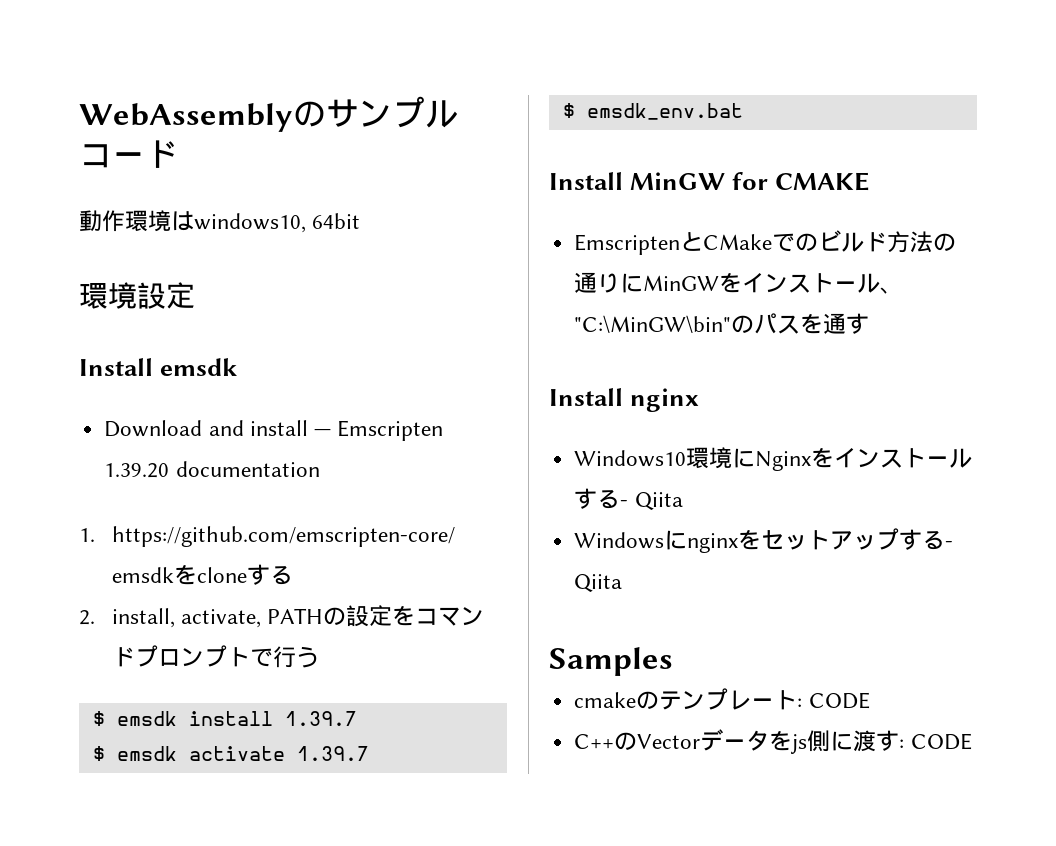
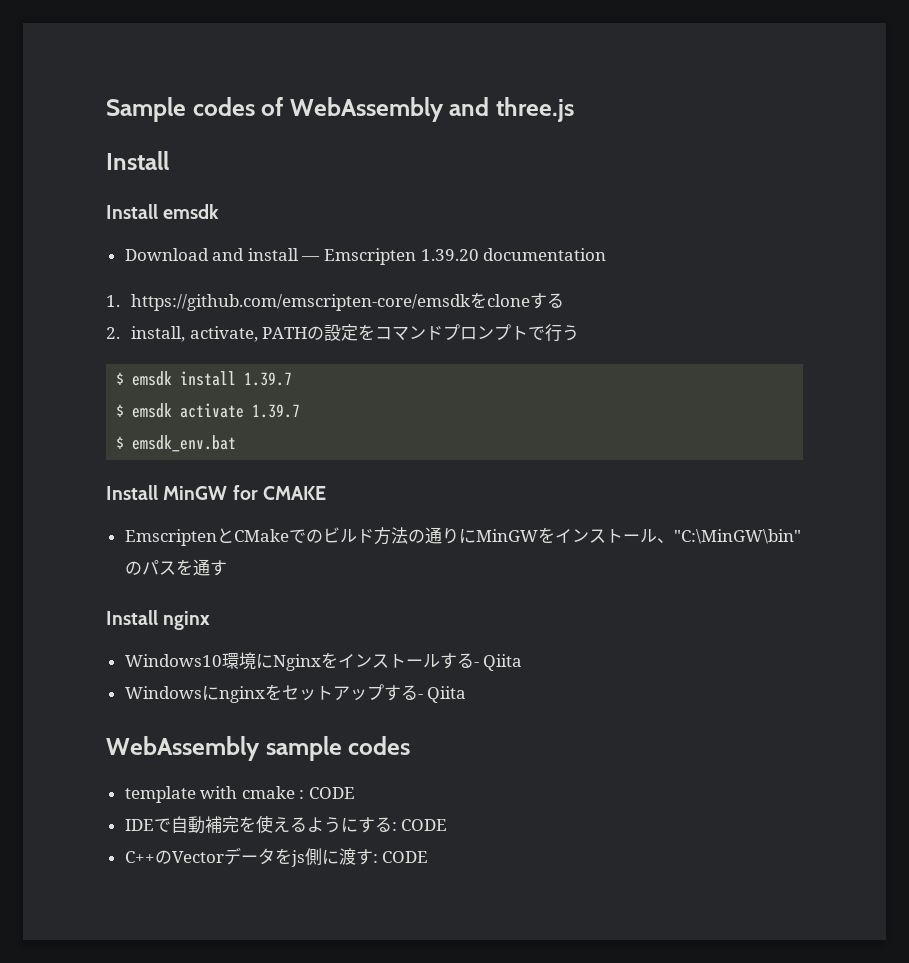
- WebAssemblyのサンプルコード
- 動作環境はwindows10, 64bit
- 環境設定
+ Sample codes of WebAssembly and three.js
+ Install
- Samples
- cmakeのテンプレート: CODE
+ WebAssembly sample codes
+ template with cmake : CODE
+ IDEで自動補完を使えるようにする: CODE

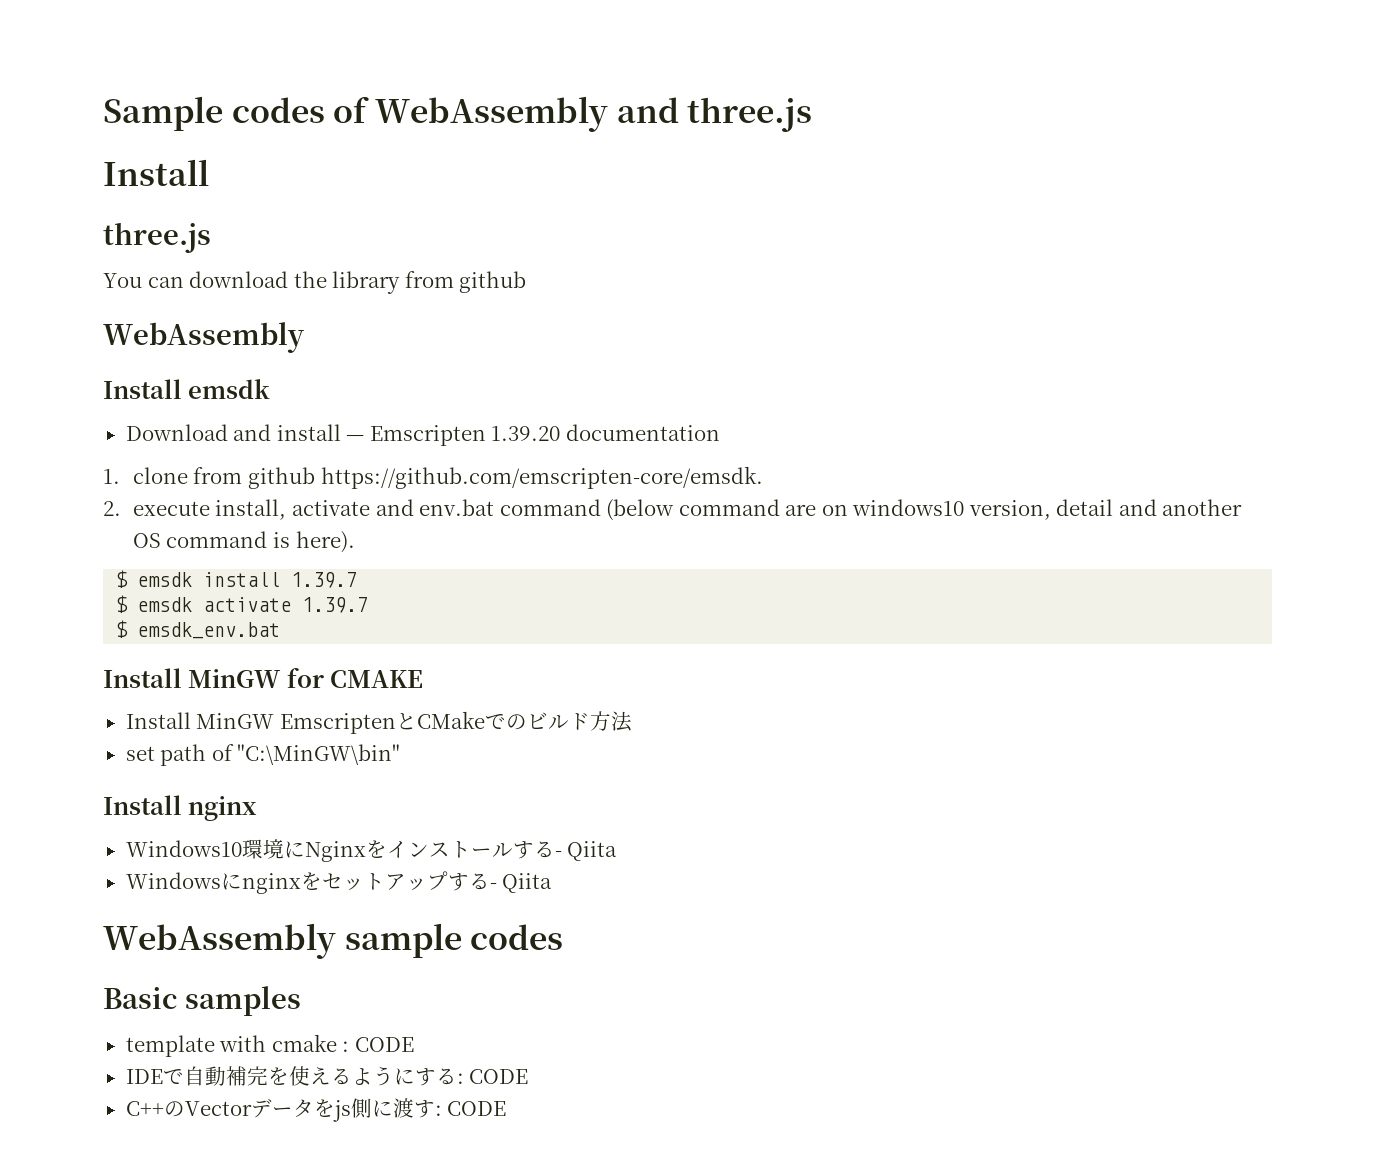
  Sample codes of WebAssembly and three.js
  Install
+ three.js
+ You can download the library from github
+ WebAssembly
- 1. https://github.com/emscripten-core/emsdkをcloneする
- 2. install, activate, PATHの設定をコマンドプロンプトで行う
+ 1. clone from github https://github.com/emscripten-core/emsdk.
+ 2. execute install, activate and env.bat command (below command are on windows10 version, detail and another OS command is here).
- EmscriptenとCMakeでのビルド方法の通りにMinGWをインストール、"C:\MinGW\bin"のパスを通す
+ Install MinGW EmscriptenとCMakeでのビルド方法
+ set path of "C:\MinGW\bin"
+ Basic samples

